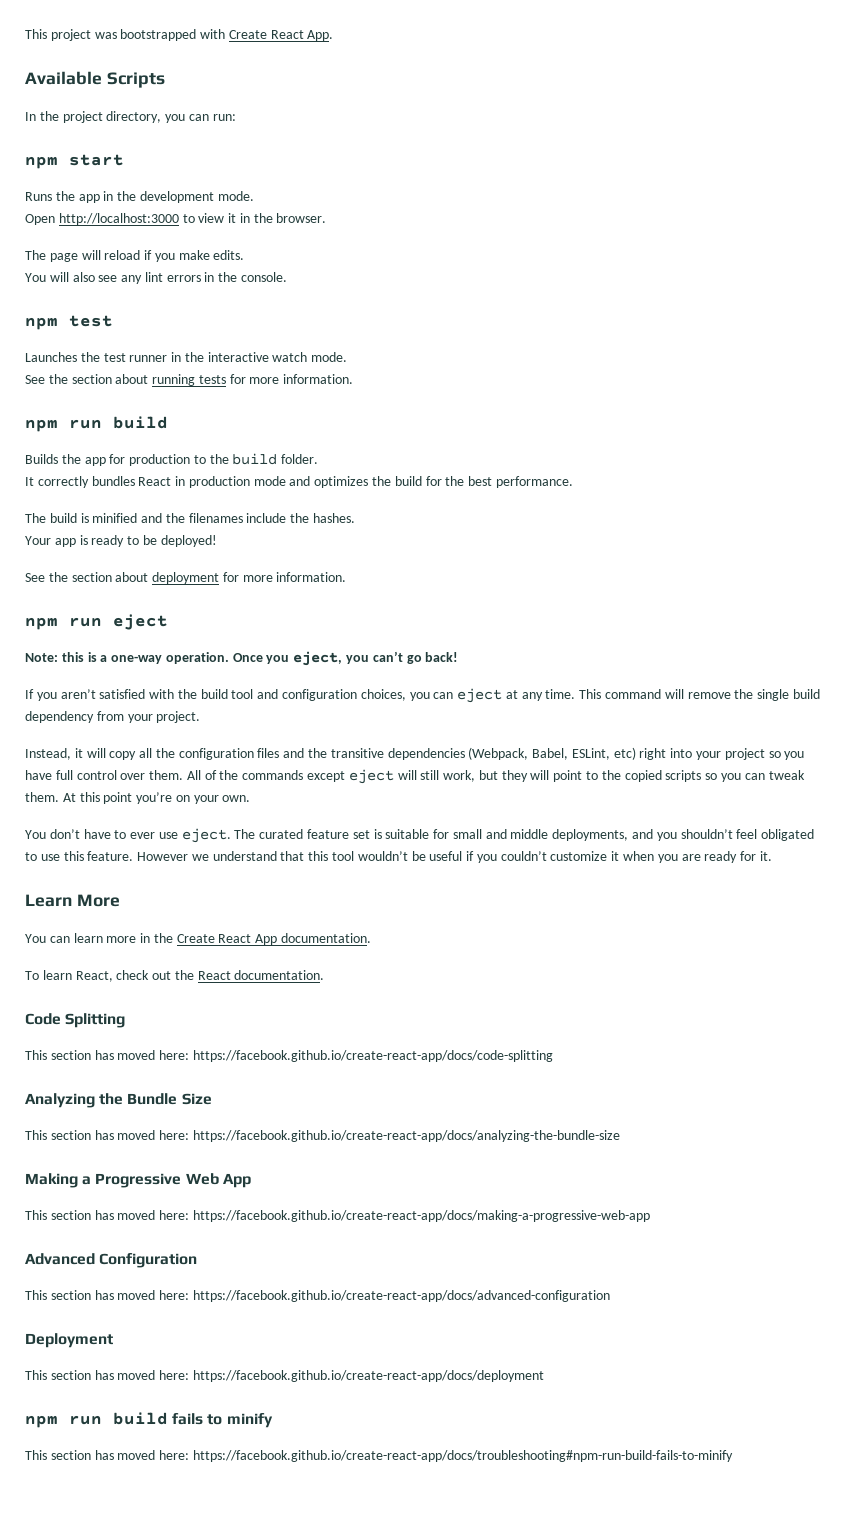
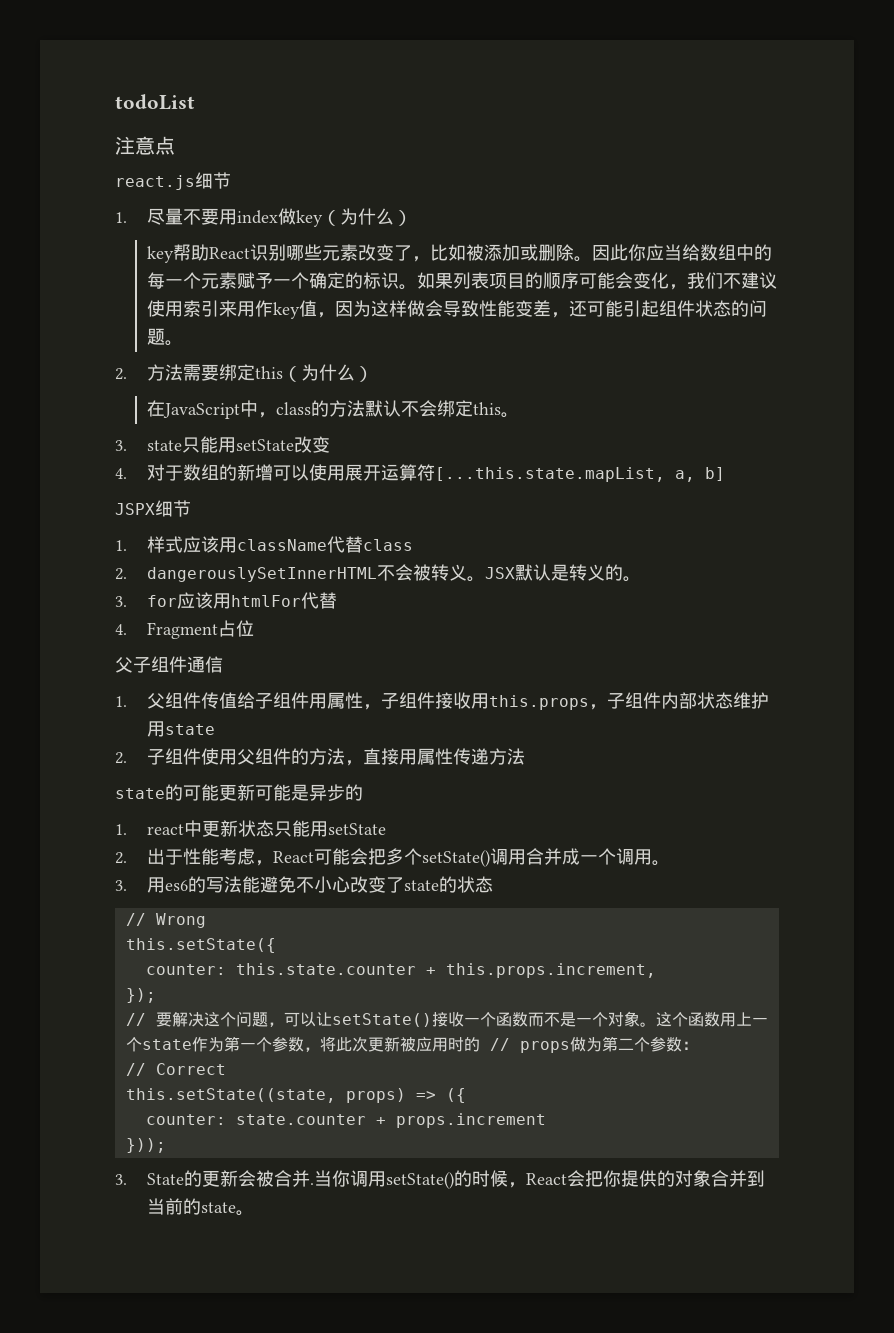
- This project was bootstrapped with Create React App.
- Available Scripts
- In the project directory, you can run:
- npm start
- Runs the app in the development mode.
- Open http://localhost:3000 to view it in the browser.
- The page will reload if you make edits.
- You will also see any lint errors in the console.
- npm test
- Launches the test runner in the interactive watch mode.
- See the section about running tests for more information.
- npm run build
- Builds the app for production to the build folder.
- It correctly bundles React in production mode and optimizes the build for the best performance.
- The build is minified and the filenames include the hashes.
- Your app is ready to be deployed!
- See the section about deployment for more information.
- npm run eject
- Note: this is a one-way operation. Once you eject, you can’t go back!
- If you aren’t satisfied with the build tool and configuration choices, you can eject at any time. This command will remove the single build dependency from your project.
- Instead, it will copy all the configuration files and the transitive dependencies (Webpack, Babel, ESLint, etc) right into your project so you have full control over them. All of the commands except eject will still work, but they will point to the copied scripts so you can tweak them. At this point you’re on your own.
- You don’t have to ever use eject. The curated feature set is suitable for small and middle deployments, and you shouldn’t feel obligated to use this feature. However we understand that this tool wouldn’t be useful if you couldn’t customize it when you are ready for it.
- Learn More
- You can learn more in the Create React App documentation.
- To learn React, check out the React documentation.
- Code Splitting
- This section has moved here: https://facebook.github.io/create-react-app/docs/code-splitting
- Analyzing the Bundle Size
- This section has moved here: https://facebook.github.io/create-react-app/docs/analyzing-the-bundle-size
- Making a Progressive Web App
- This section has moved here: https://facebook.github.io/create-react-app/docs/making-a-progressive-web-app
- Advanced Configuration
- This section has moved here: https://facebook.github.io/create-react-app/docs/advanced-configuration
- Deployment
- This section has moved here: https://facebook.github.io/create-react-app/docs/deployment
- npm run build fails to minify
- This section has moved here: https://facebook.github.io/create-react-app/docs/troubleshooting#npm-run-build-fails-to-minify
+ todoList
+ 注意点
+ react.js细节
+ 1.尽量不要用index做key（为什么）
+ key帮助React识别哪些元素改变了，比如被添加或删除。因此你应当给数组中的每一个元素赋予一个确定的标识。如果列表项目的顺序可能会变化，我们不建议使用索引来用作key值，因为这样做会导致性能变差，还可能引起组件状态的问题。
+ 2.方法需要绑定this（为什么）
+ 在JavaScript中，class的方法默认不会绑定this。
+ 3. state只能用setState改变
+ 4.对于数组的新增可以使用展开运算符[...this.state.mapList, a, b]
+ JSPX细节
+ 1.样式应该用className代替class
+ 2. dangerouslySetInnerHTML不会被转义。JSX默认是转义的。
+ 3. for应该用htmlFor代替
+ 4. Fragment占位
+ 父子组件通信
+ 1.父组件传值给子组件用属性，子组件接收用this.props，子组件内部状态维护用state
+ 2.子组件使用父组件的方法，直接用属性传递方法
+ state的可能更新可能是异步的
+ 1. react中更新状态只能用setState
+ 2.出于性能考虑，React可能会把多个setState()调用合并成一个调用。
+ 3.用es6的写法能避免不小心改变了state的状态
+ // Wrong
+ this.setState({
+ counter: this.state.counter + this.props.increment,
+ });
+ // 要解决这个问题，可以让setState()接收一个函数而不是一个对象。这个函数用上一个state作为第一个参数，将此次更新被应用时的 // props做为第二个参数：
+ // Correct
+ this.setState((state, props) => ({
+ counter: state.counter + props.increment
+ }));
+ 3. State的更新会被合并.当你调用setState()的时候，React会把你提供的对象合并到当前的state。

